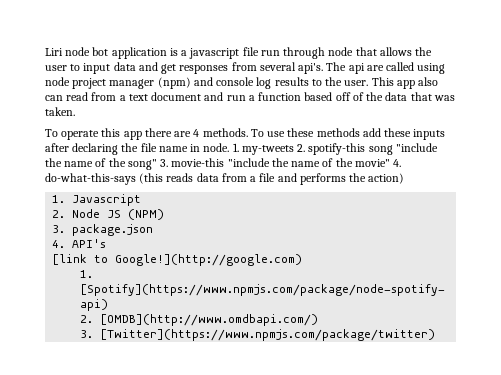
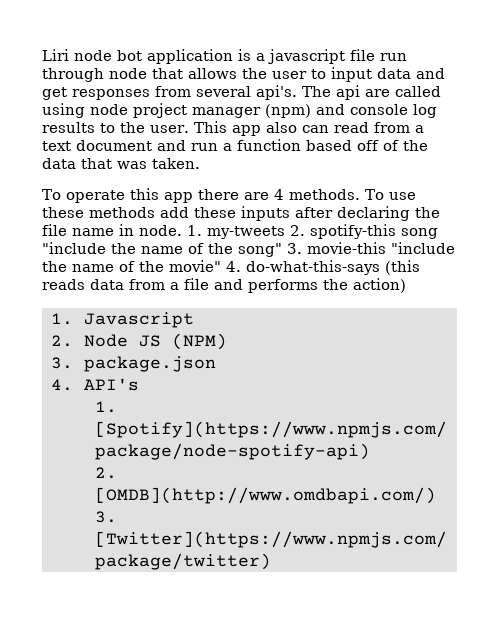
- [link to Google!](http://google.com)

